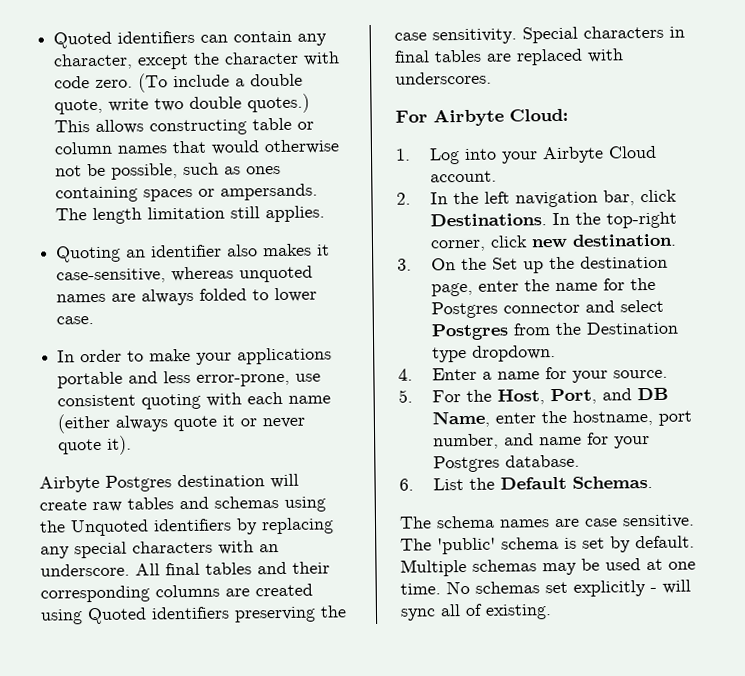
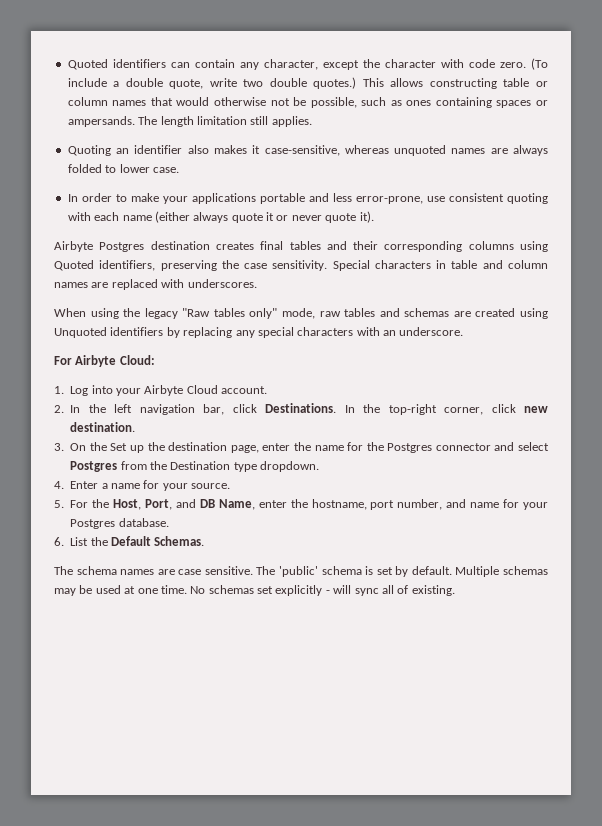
- Airbyte Postgres destination will create raw tables and schemas using the Unquoted identifiers by replacing any special characters with an underscore. All final tables and their corresponding columns are created using Quoted identifiers preserving the case sensitivity. Special characters in final tables are replaced with underscores.
+ Airbyte Postgres destination creates final tables and their corresponding columns using Quoted identifiers, preserving the case sensitivity. Special characters in table and column names are replaced with underscores.
+ When using the legacy "Raw tables only" mode, raw tables and schemas are created using Unquoted identifiers by replacing any special characters with an underscore.

